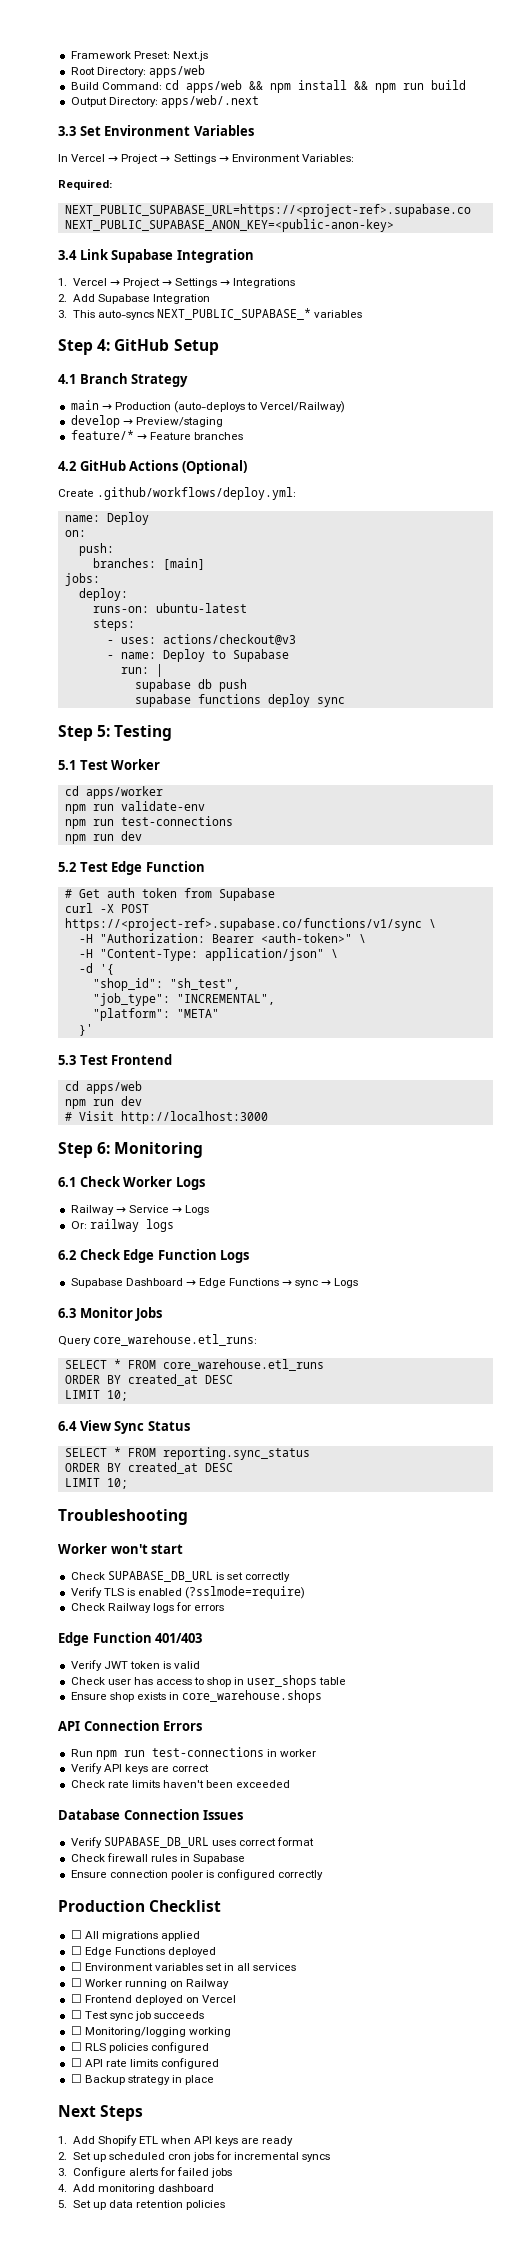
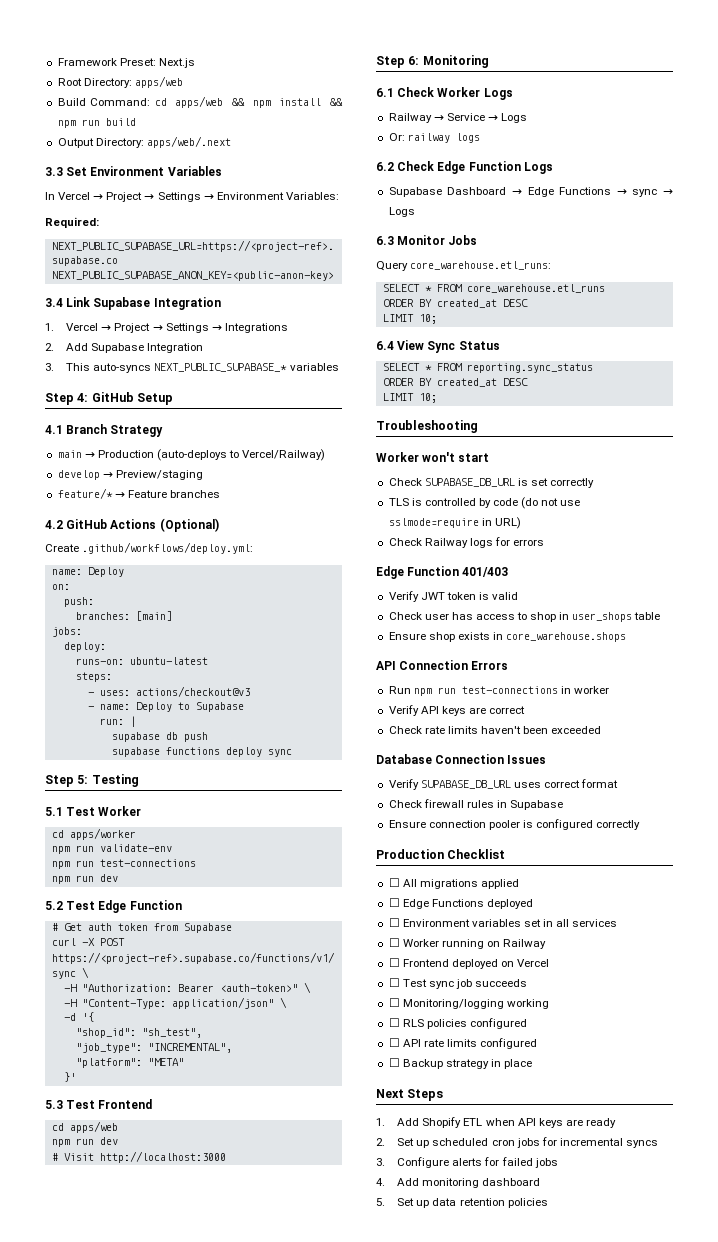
- Verify TLS is enabled (?sslmode=require)
+ TLS is controlled by code (do not use sslmode=require in URL)

